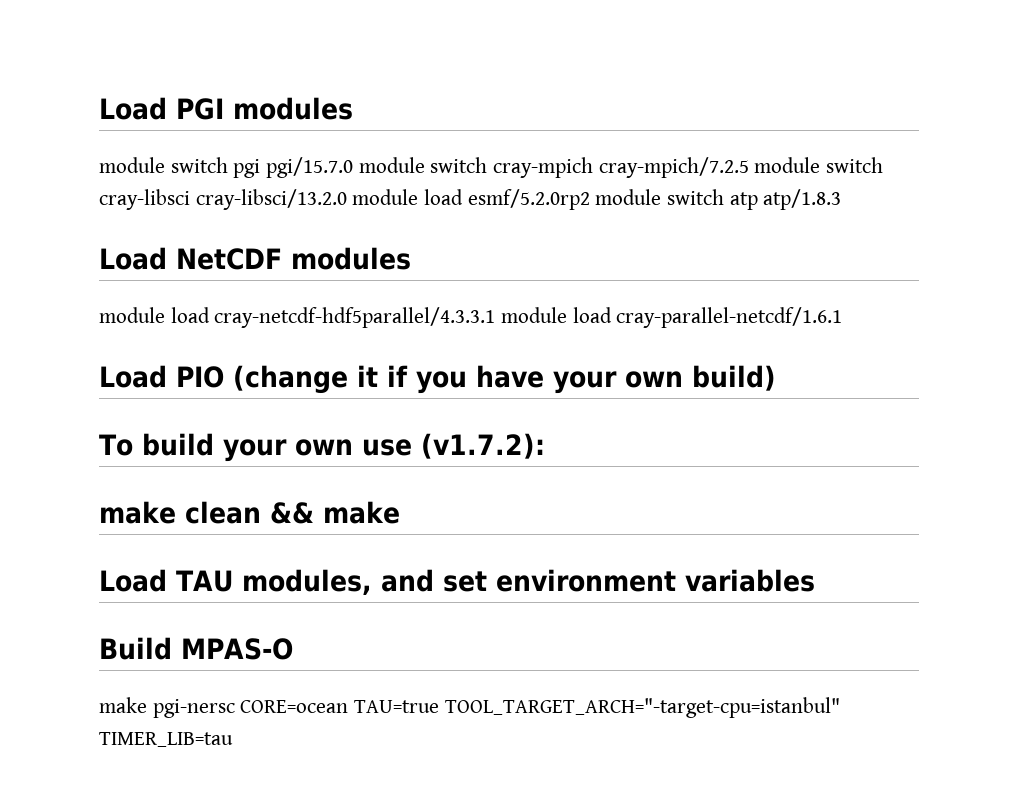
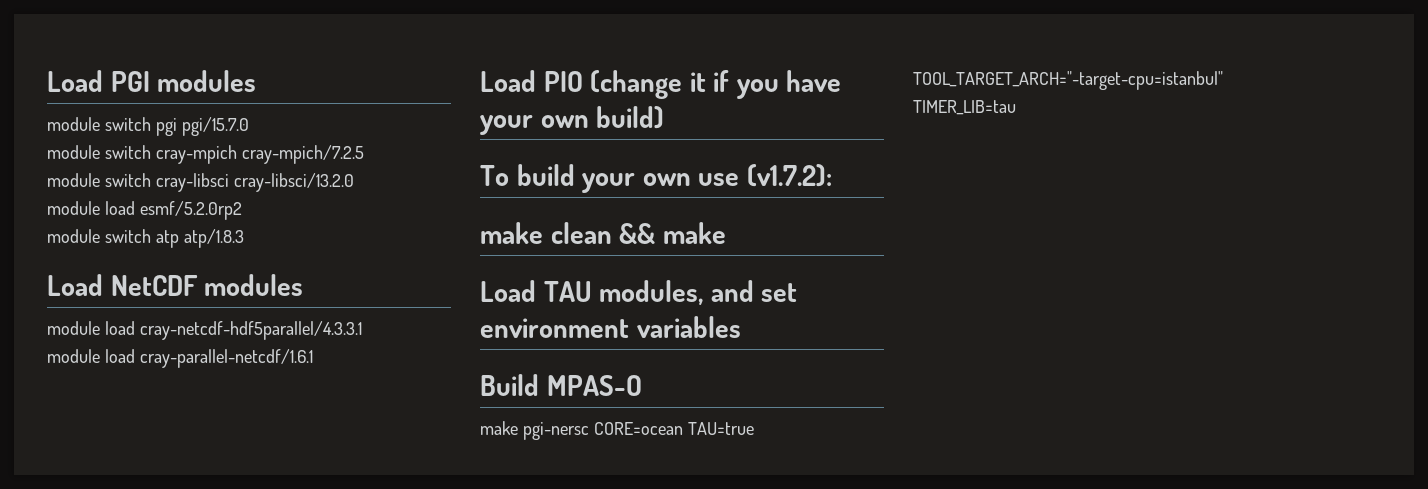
- module switch pgi pgi/15.7.0 module switch cray-mpich cray-mpich/7.2.5 module switch cray-libsci cray-libsci/13.2.0 module load esmf/5.2.0rp2 module switch atp atp/1.8.3
+ module switch pgi pgi/15.7.0
+ module switch cray-mpich cray-mpich/7.2.5
+ module switch cray-libsci cray-libsci/13.2.0
+ module load esmf/5.2.0rp2
+ module switch atp atp/1.8.3
- module load cray-netcdf-hdf5parallel/4.3.3.1 module load cray-parallel-netcdf/1.6.1
+ module load cray-netcdf-hdf5parallel/4.3.3.1
+ module load cray-parallel-netcdf/1.6.1

